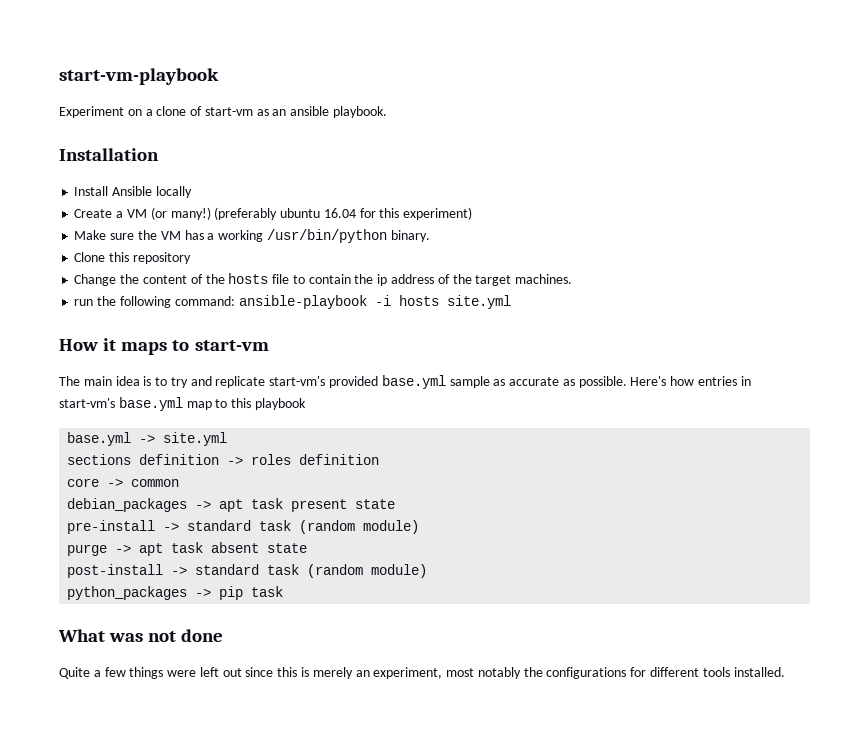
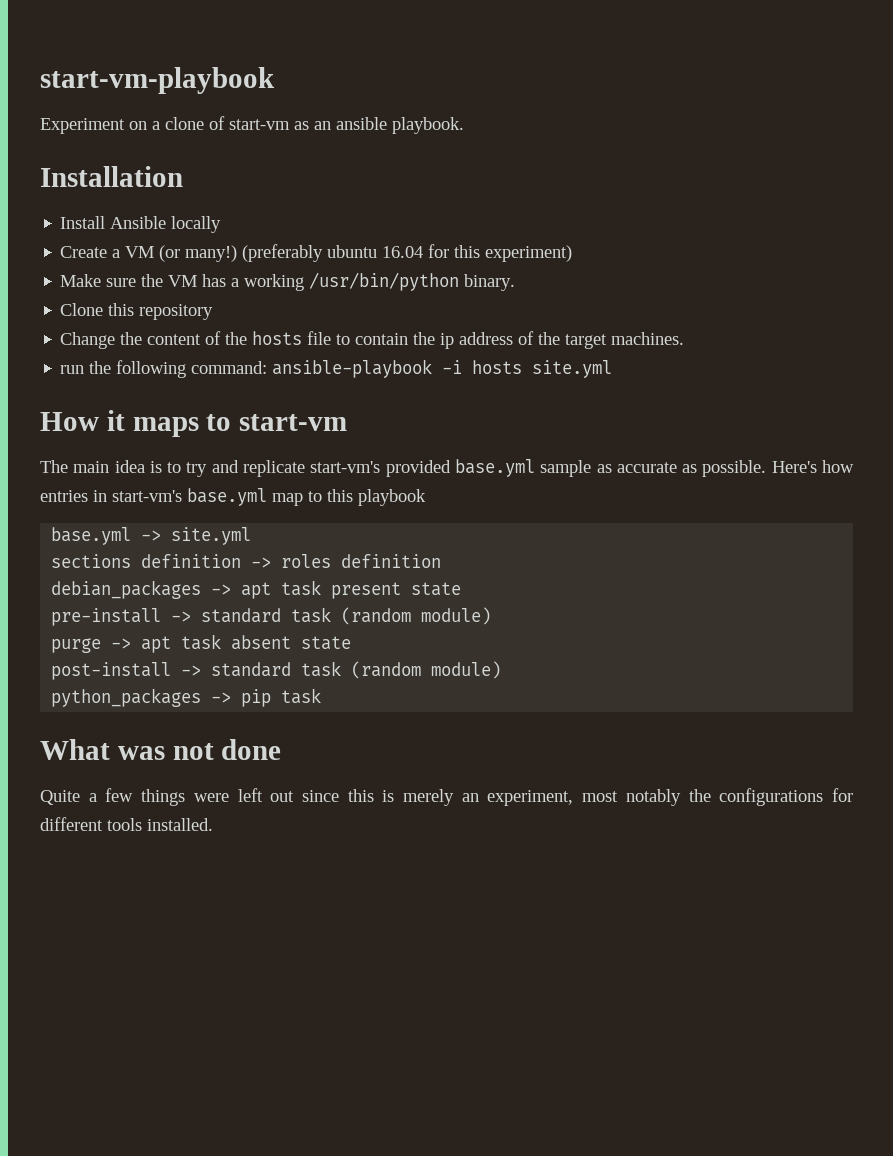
- core -> common

